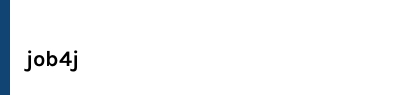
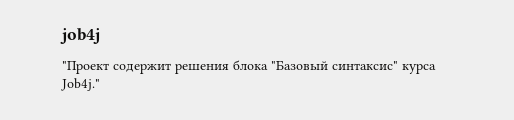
+ "Проект содержит решения блока "Базовый синтаксис" курса Job4j."

